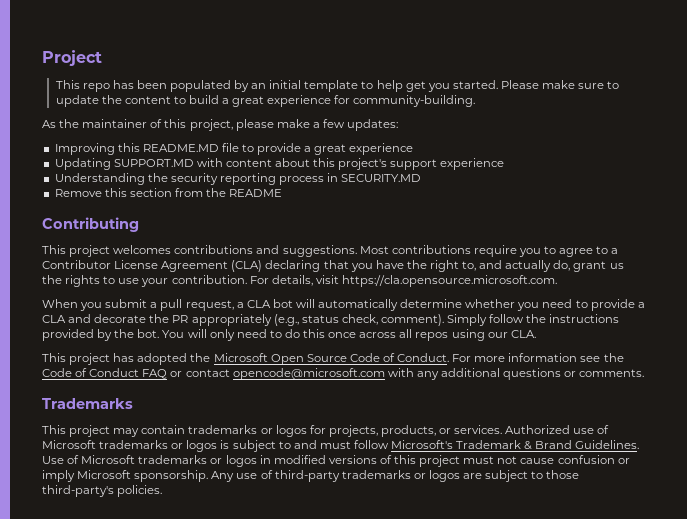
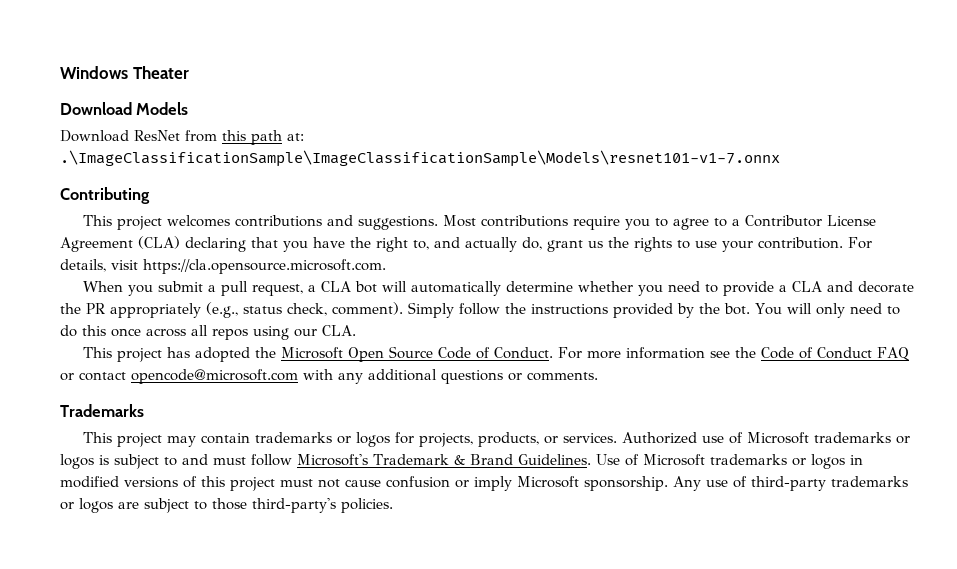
- Project
- This repo has been populated by an initial template to help get you started. Please make sure to update the content to build a great experience for community-building.
- As the maintainer of this project, please make a few updates:
- Improving this README.MD file to provide a great experience
- Updating SUPPORT.MD with content about this project's support experience
- Understanding the security reporting process in SECURITY.MD
- Remove this section from the README
+ Windows Theater
+ Download Models
+ Download ResNet from this path at: .\ImageClassificationSample\ImageClassificationSample\Models\resnet101-v1-7.onnx

